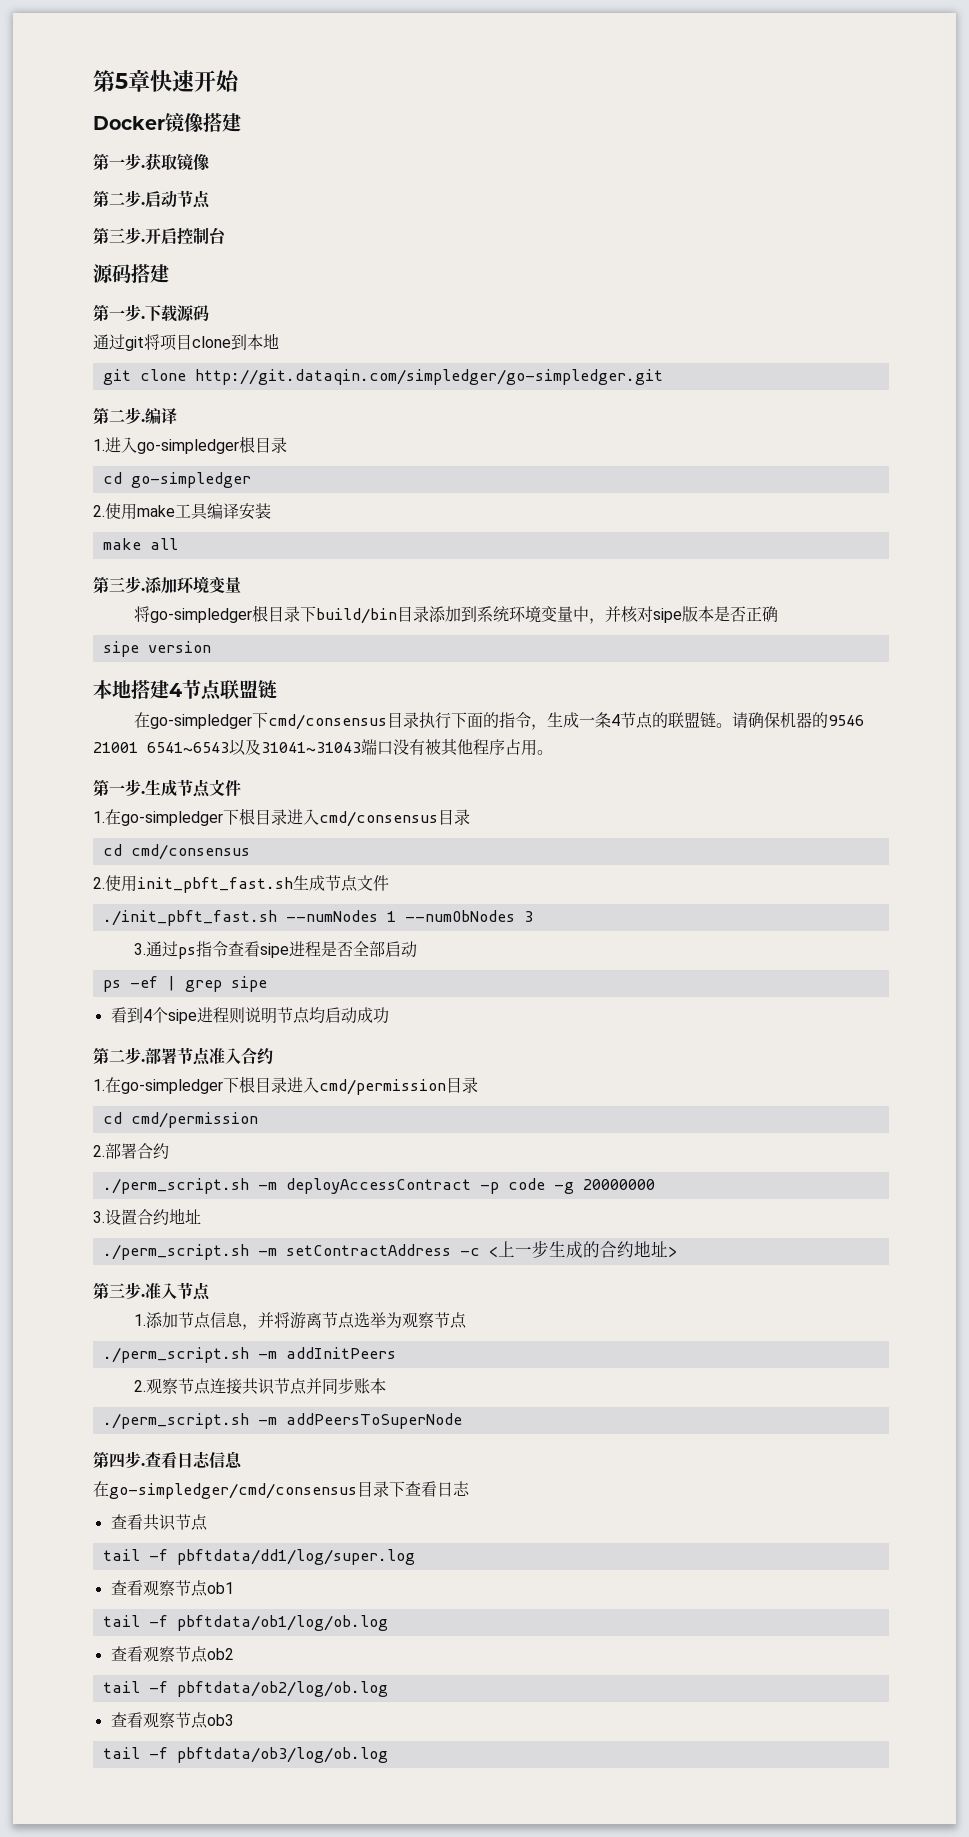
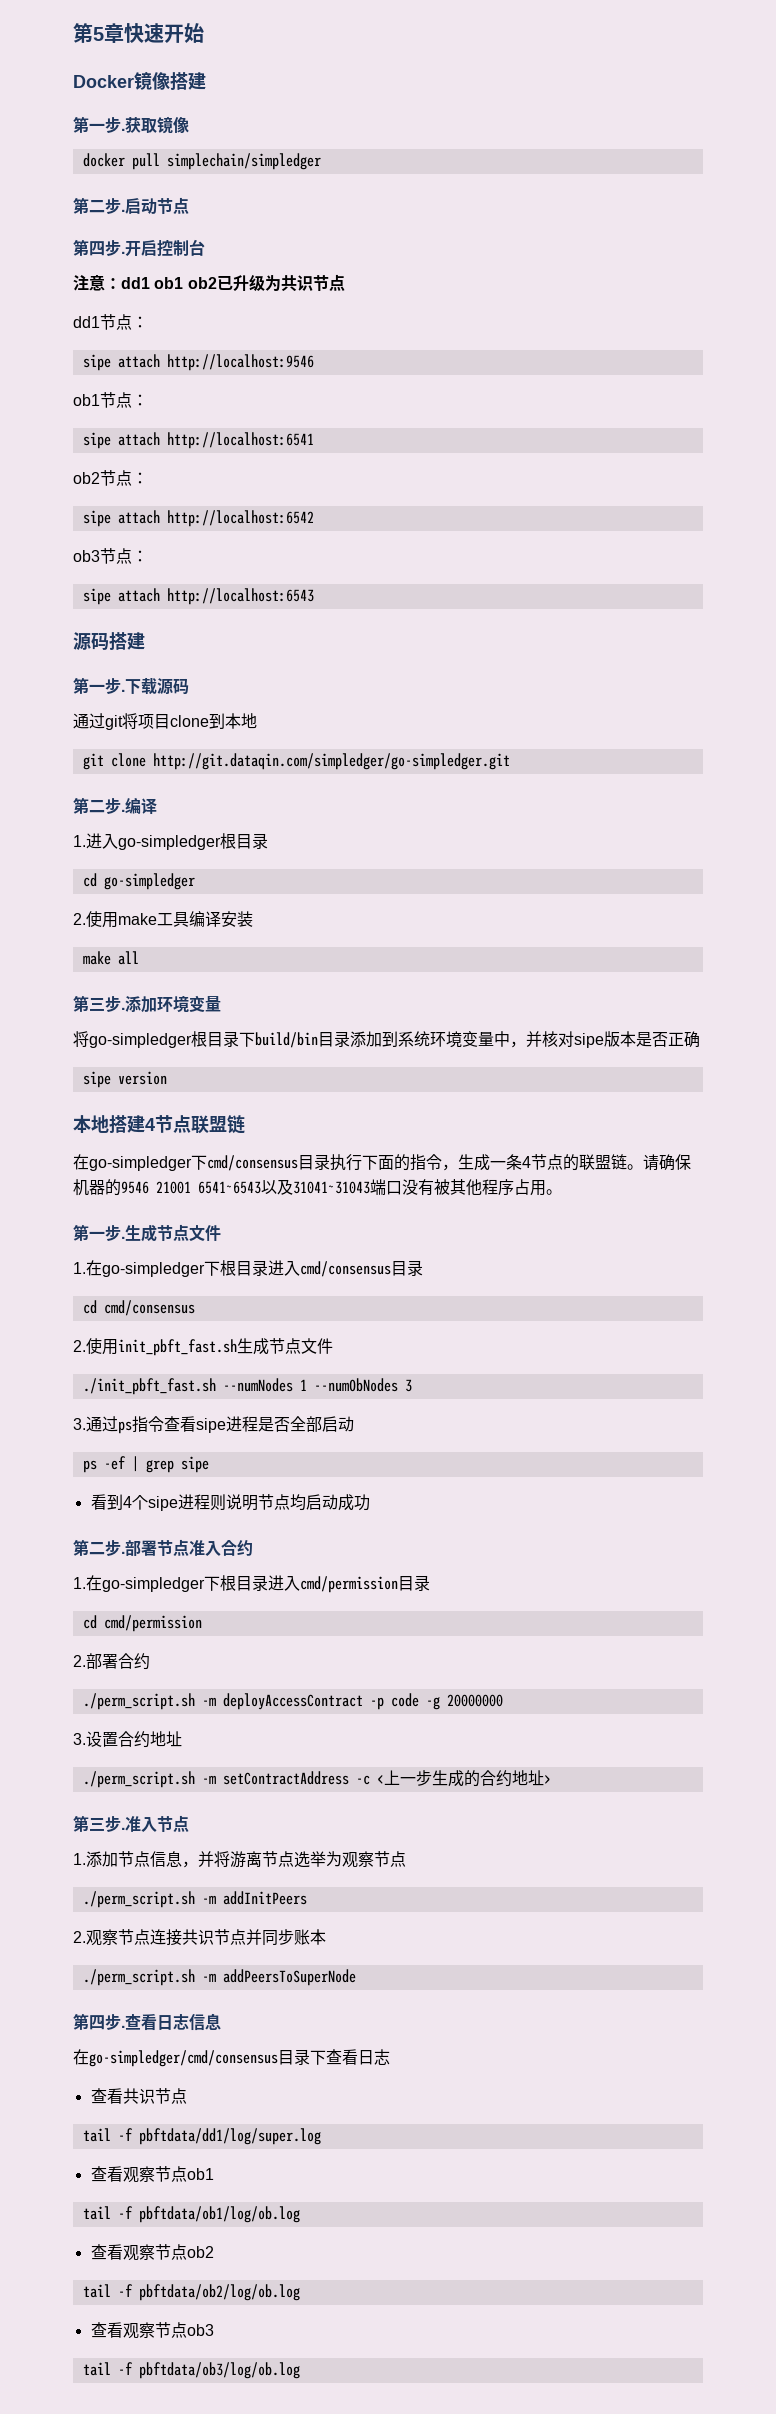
+ docker pull simplechain/simpledger
  启动节点
- 第三步.
+ 第四步.
+ 注意：dd1 ob1 ob2已升级为共识节点
+ dd1节点：
+ sipe attach http://localhost:9546
+ ob1节点：
+ sipe attach http://localhost:6541
+ ob2节点：
+ sipe attach http://localhost:6542
+ ob3节点：
+ sipe attach http://localhost:6543

